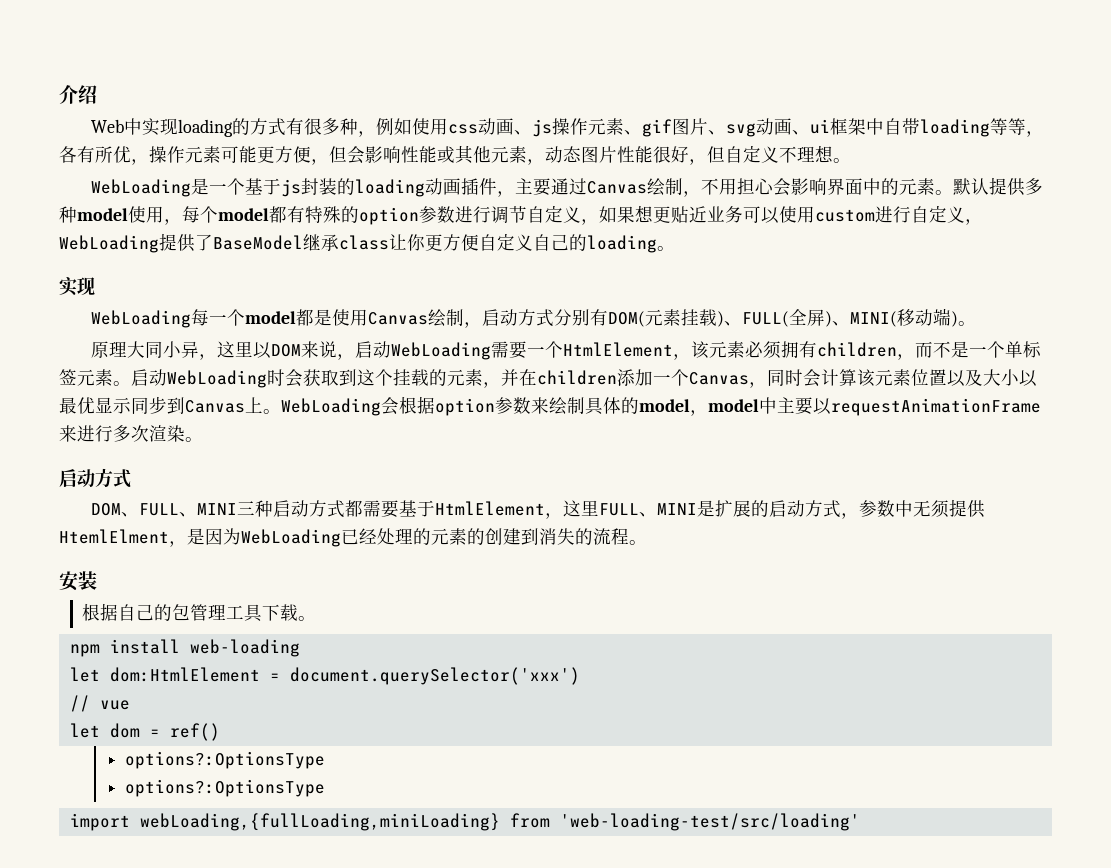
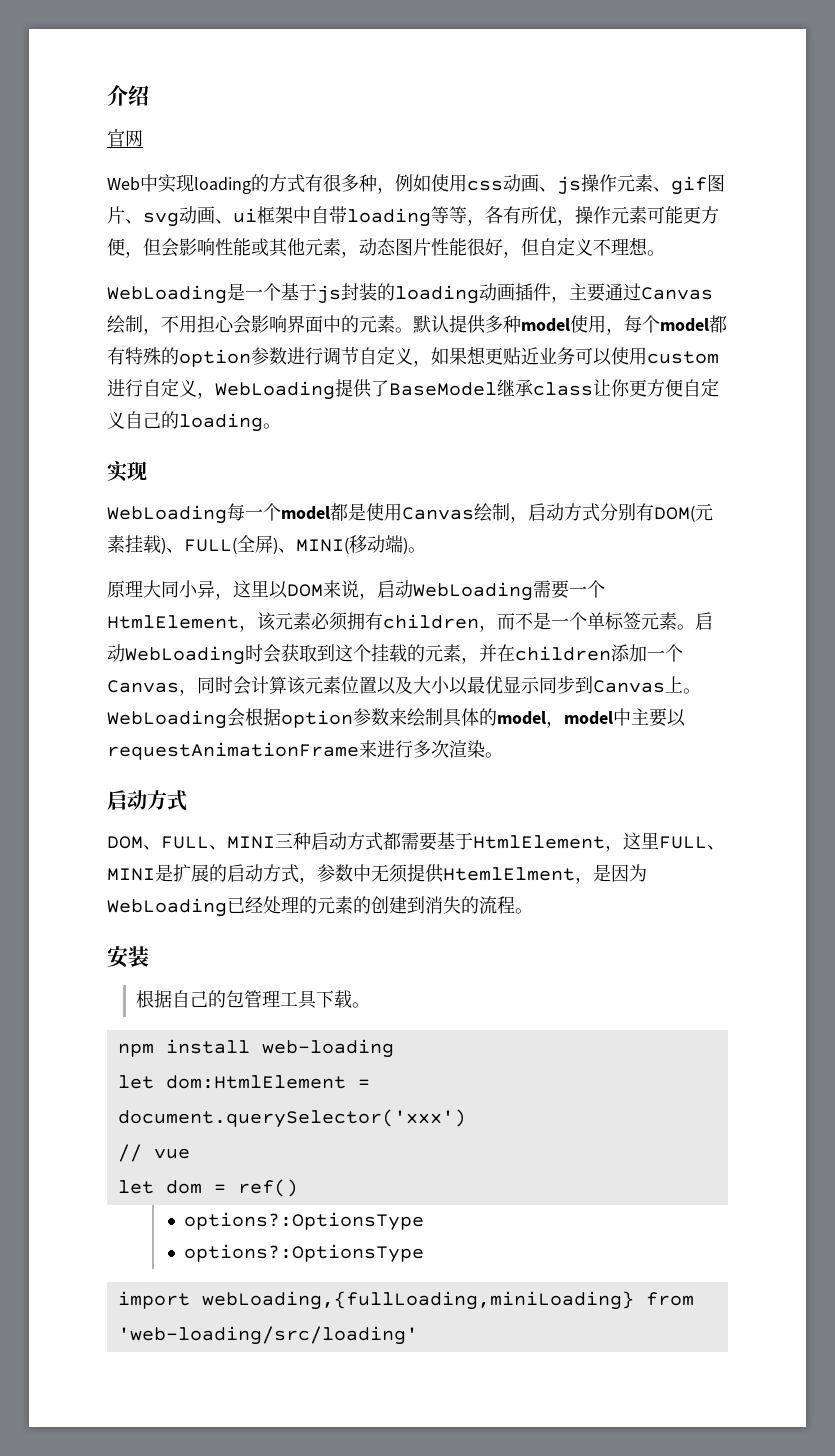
+ 官网
- import webLoading,{fullLoading,miniLoading} from 'web-loading-test/src/loading'
+ import webLoading,{fullLoading,miniLoading} from 'web-loading/src/loading'

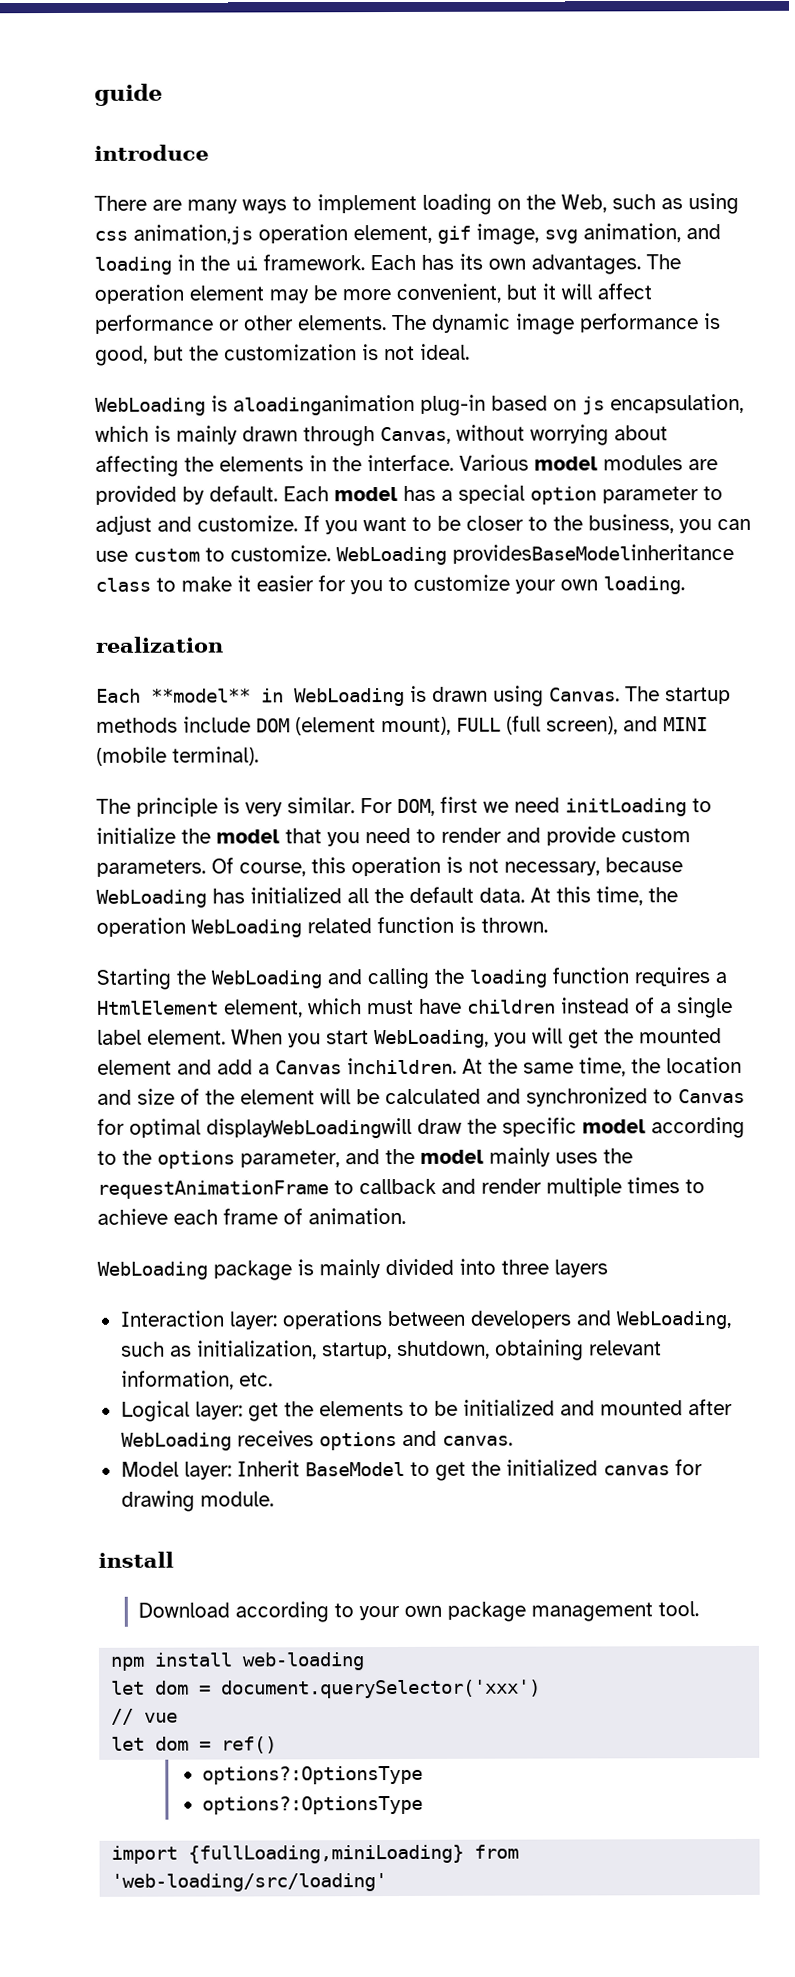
- 介绍
- 官网
- Web中实现loading的方式有很多种，例如使用css动画、js操作元素、gif图片、svg动画、ui框架中自带loading等等，各有所优，操作元素可能更方便，但会影响性能或其他元素，动态图片性能很好，但自定义不理想。
- WebLoading是一个基于js封装的loading动画插件，主要通过Canvas绘制，不用担心会影响界面中的元素。默认提供多种model使用，每个model都有特殊的option参数进行调节自定义，如果想更贴近业务可以使用custom进行自定义，WebLoading提供了BaseModel继承class让你更方便自定义自己的loading。
- 实现
- WebLoading每一个model都是使用Canvas绘制，启动方式分别有DOM(元素挂载)、FULL(全屏)、MINI(移动端)。
- 原理大同小异，这里以DOM来说，启动WebLoading需要一个HtmlElement，该元素必须拥有children，而不是一个单标签元素。启动WebLoading时会获取到这个挂载的元素，并在children添加一个Canvas，同时会计算该元素位置以及大小以最优显示同步到Canvas上。WebLoading会根据option参数来绘制具体的model，model中主要以requestAnimationFrame来进行多次渲染。
- 启动方式
- DOM、FULL、MINI三种启动方式都需要基于HtmlElement，这里FULL、MINI是扩展的启动方式，参数中无须提供HtemlElment，是因为WebLoading已经处理的元素的创建到消失的流程。
- 安装
- 根据自己的包管理工具下载。
+ guide
+ introduce
+ There are many ways to implement loading on the Web, such as using css animation,js operation element, gif image, svg animation, and loading in the ui framework. Each has its own advantages. The operation element may be more convenient, but it will affect performance or other elements. The dynamic image performance is good, but the customization is not ideal.
+ WebLoading is aloadinganimation plug-in based on js encapsulation, which is mainly drawn through Canvas, without worrying about affecting the elements in the interface. Various model modules are provided by default. Each model has a special option parameter to adjust and customize. If you want to be closer to the business, you can use custom to customize. WebLoading providesBaseModelinheritance class to make it easier for you to customize your own loading.
+ realization
+ Each **model** in WebLoading is drawn using Canvas. The startup methods include DOM (element mount), FULL (full screen), and MINI (mobile terminal).
+ The principle is very similar. For DOM, first we need initLoading to initialize the model that you need to render and provide custom parameters. Of course, this operation is not necessary, because WebLoading has initialized all the default data. At this time, the operation WebLoading related function is thrown.
+ Starting the WebLoading and calling the loading function requires a HtmlElement element, which must have children instead of a single label element. When you start WebLoading, you will get the mounted element and add a Canvas inchildren. At the same time, the location and size of the element will be calculated and synchronized to Canvas for optimal displayWebLoadingwill draw the specific model according to the options parameter, and the model mainly uses the requestAnimationFrame to callback and render multiple times to achieve each frame of animation.
+ WebLoading package is mainly divided into three layers
+ Interaction layer: operations between developers and WebLoading, such as initialization, startup, shutdown, obtaining relevant information, etc.
+ Logical layer: get the elements to be initialized and mounted after WebLoading receives options and canvas.
+ Model layer: Inherit BaseModel to get the initialized canvas for drawing module.
+ install
+ Download according to your own package management tool.
- let dom:HtmlElement = document.querySelector('xxx')
+ let dom = document.querySelector('xxx')
- import webLoading,{fullLoading,miniLoading} from 'web-loading/src/loading'
+ import {fullLoading,miniLoading} from 'web-loading/src/loading'

